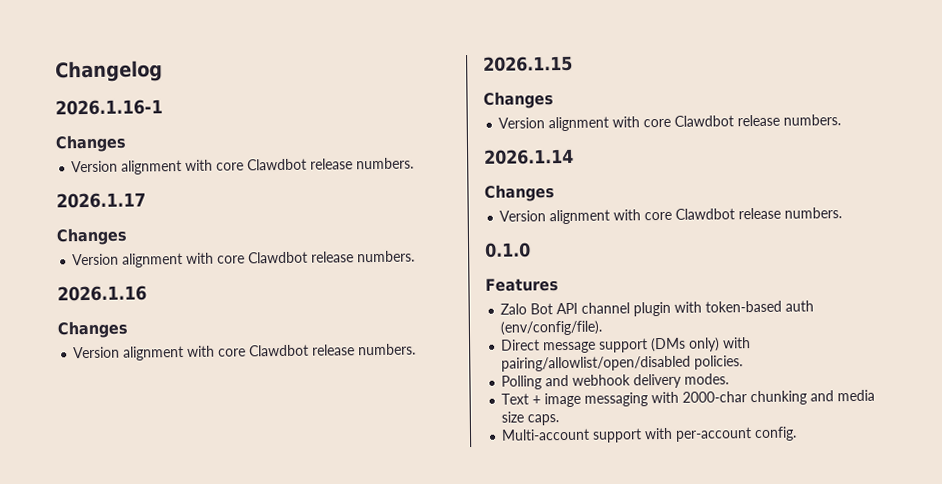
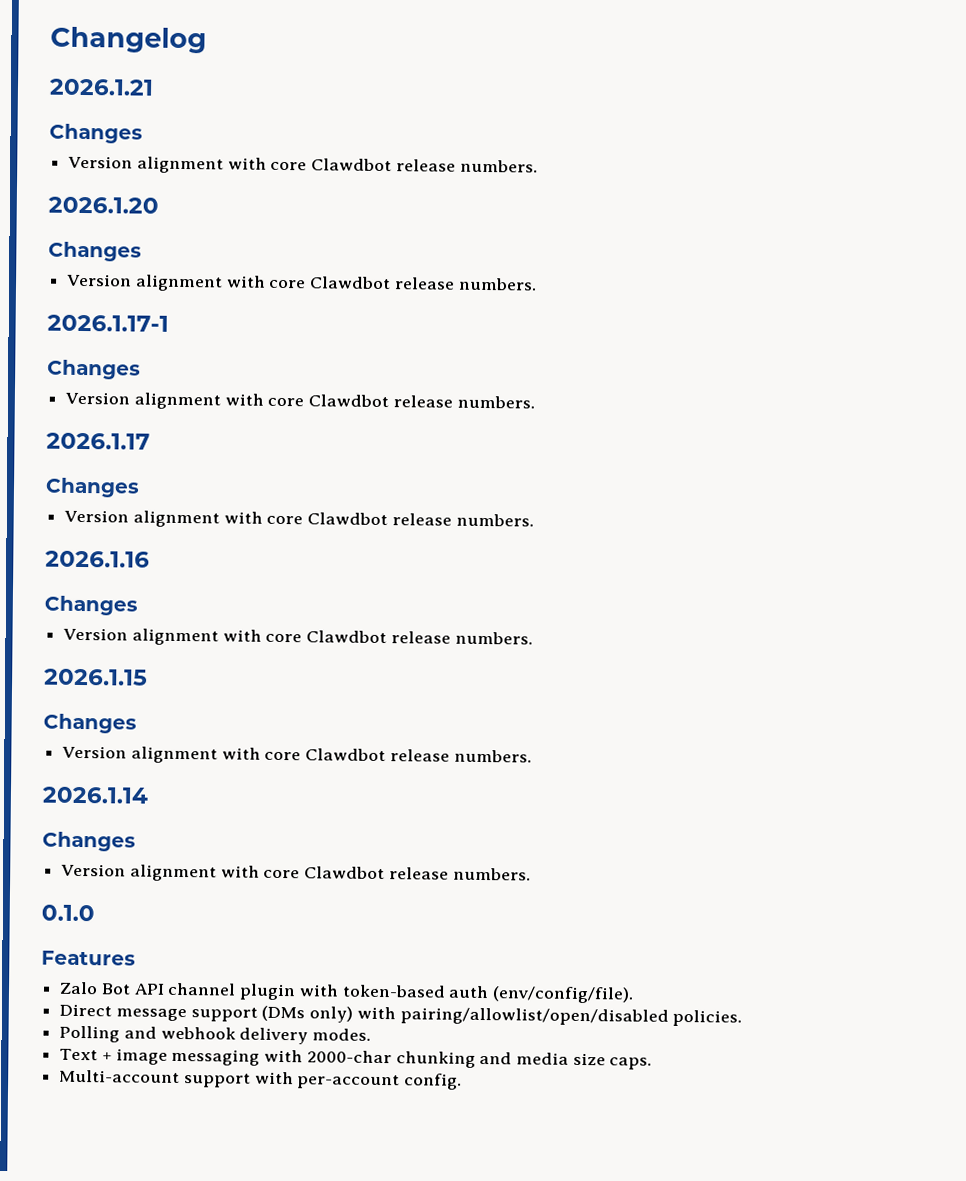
- 2026.1.16-1
+ 2026.1.21
+ Changes
+ Version alignment with core Clawdbot release numbers.
+ 2026.1.20
+ Changes
+ Version alignment with core Clawdbot release numbers.
+ 2026.1.17-1

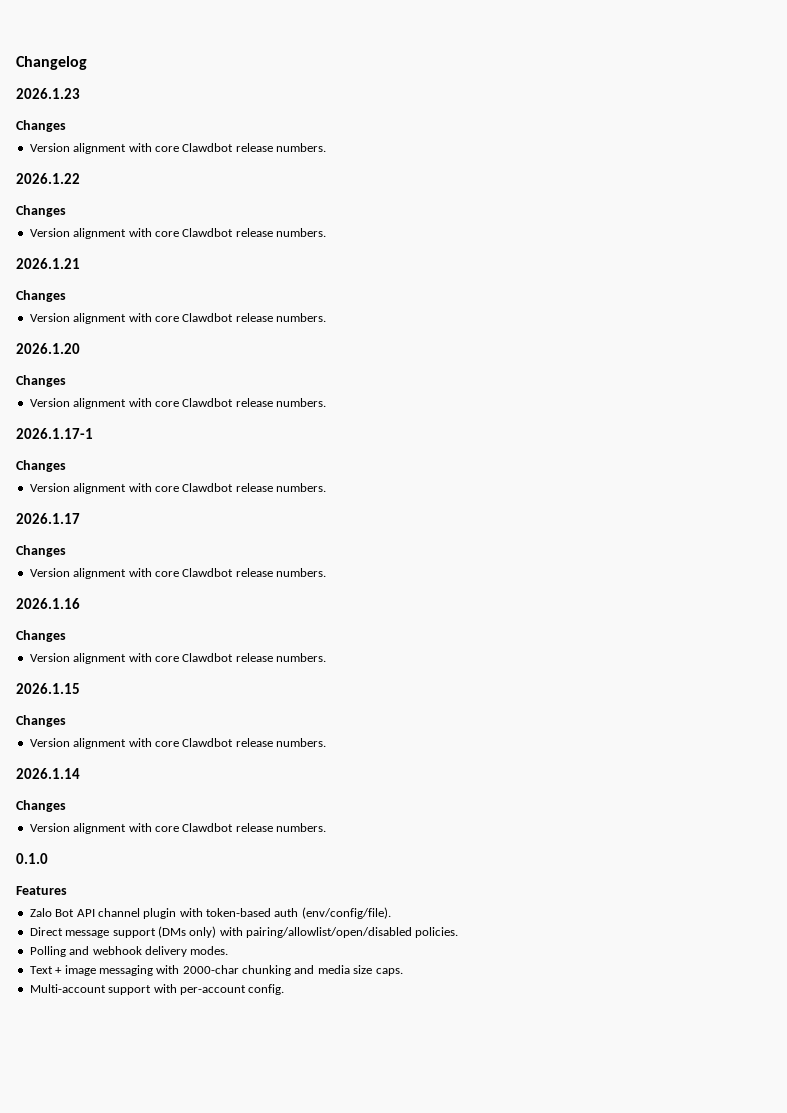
+ 2026.1.23
+ Changes
+ Version alignment with core Clawdbot release numbers.
+ 2026.1.22
+ Changes
+ Version alignment with core Clawdbot release numbers.

